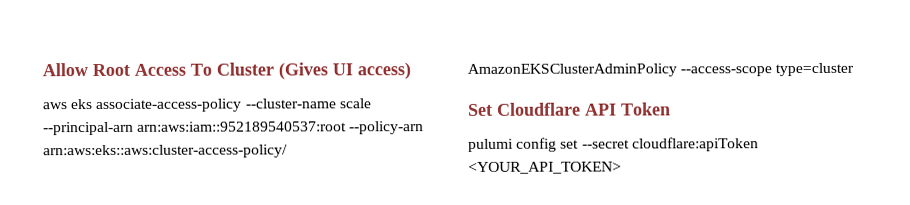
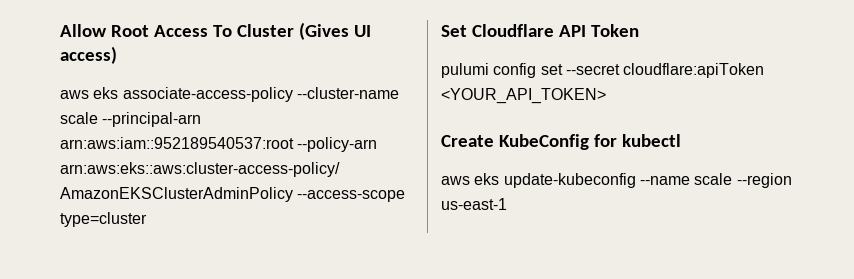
+ Create KubeConfig for kubectl
+ aws eks update-kubeconfig --name scale --region us-east-1

